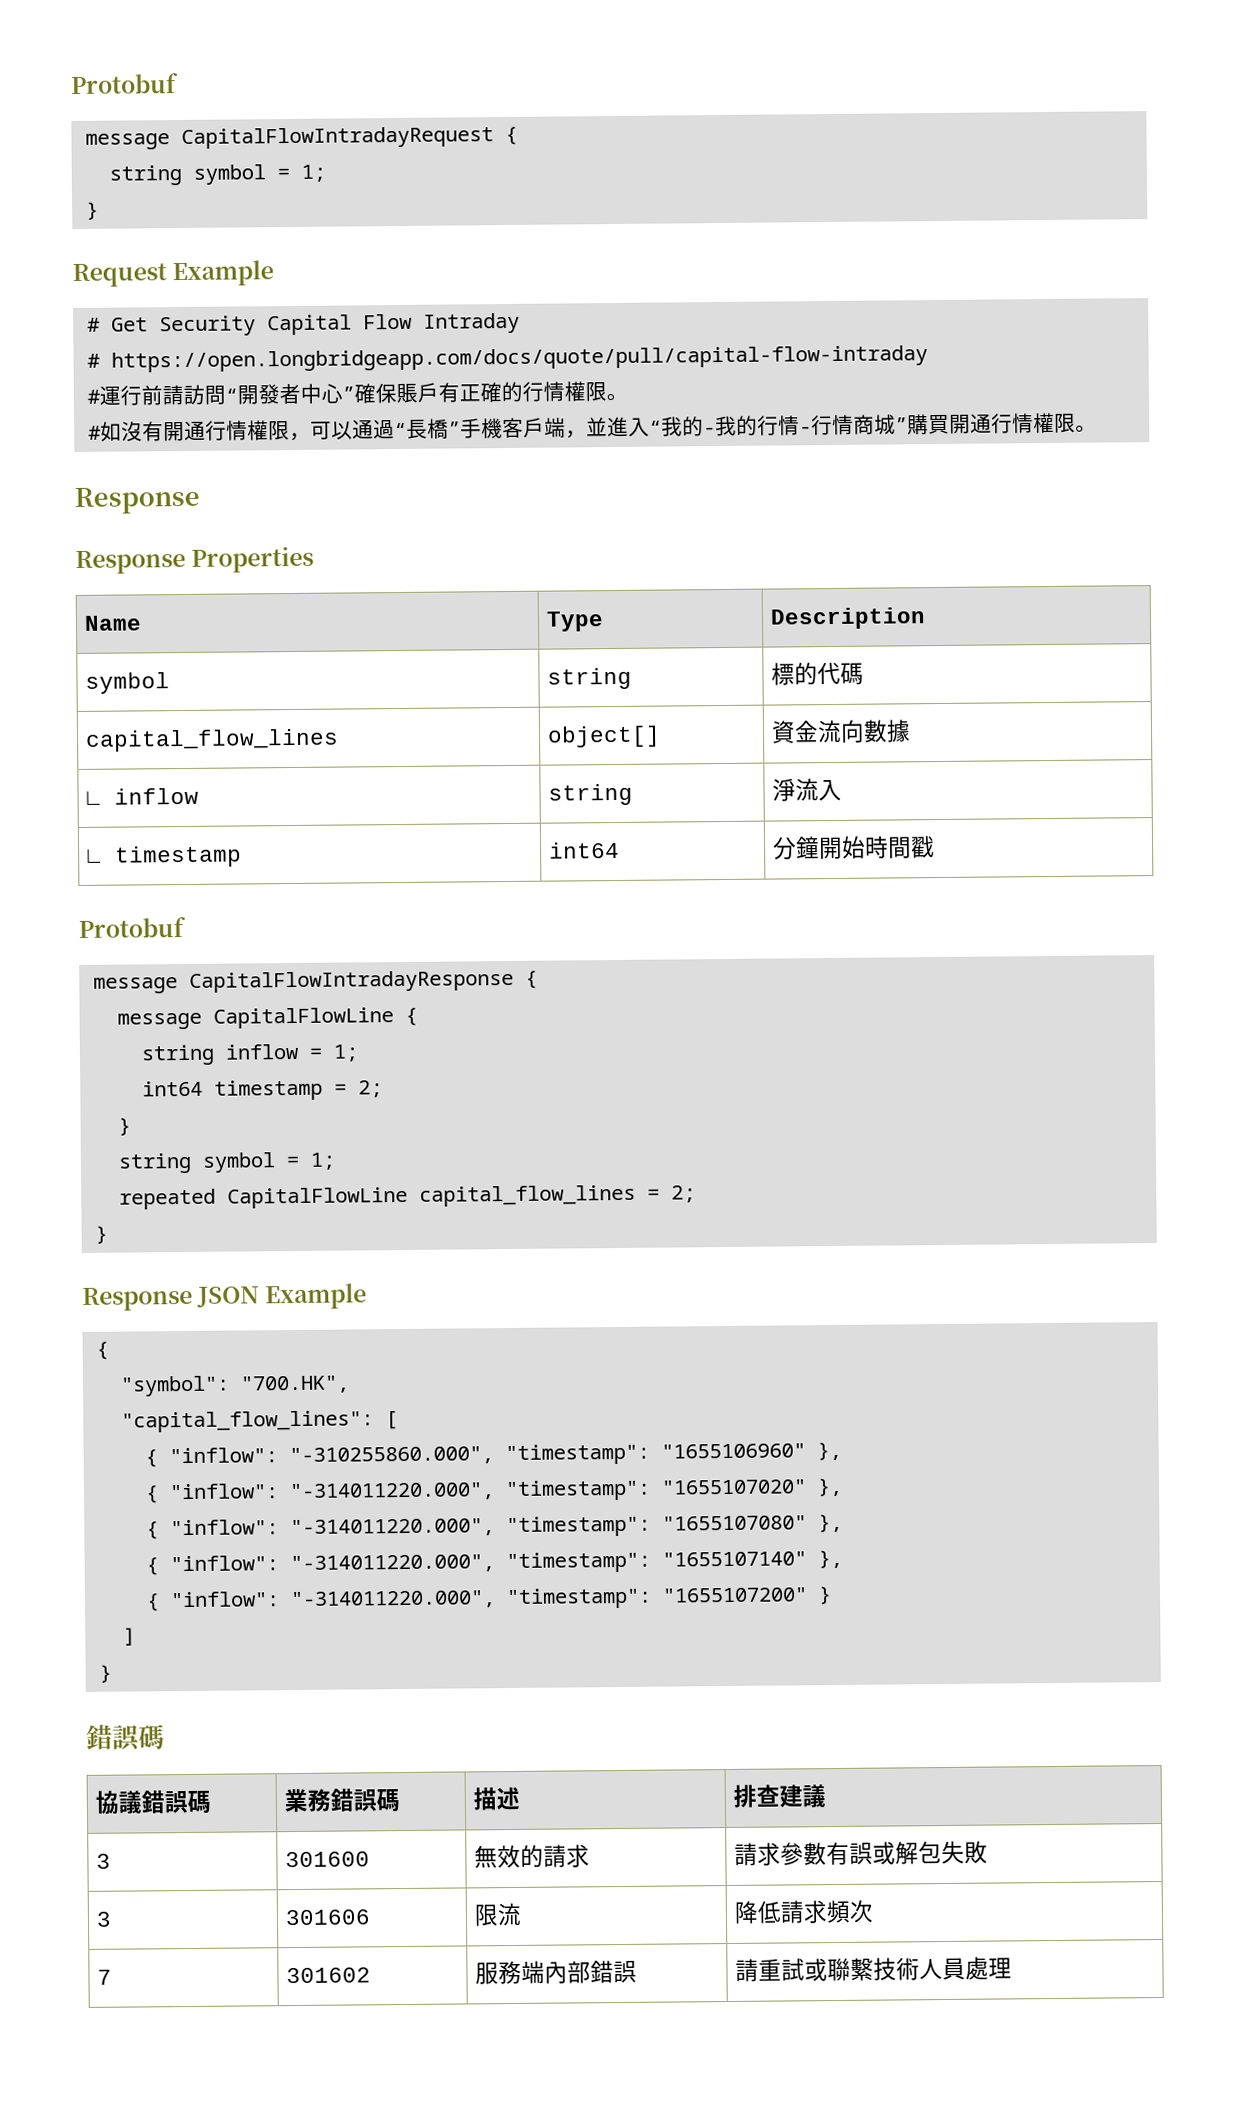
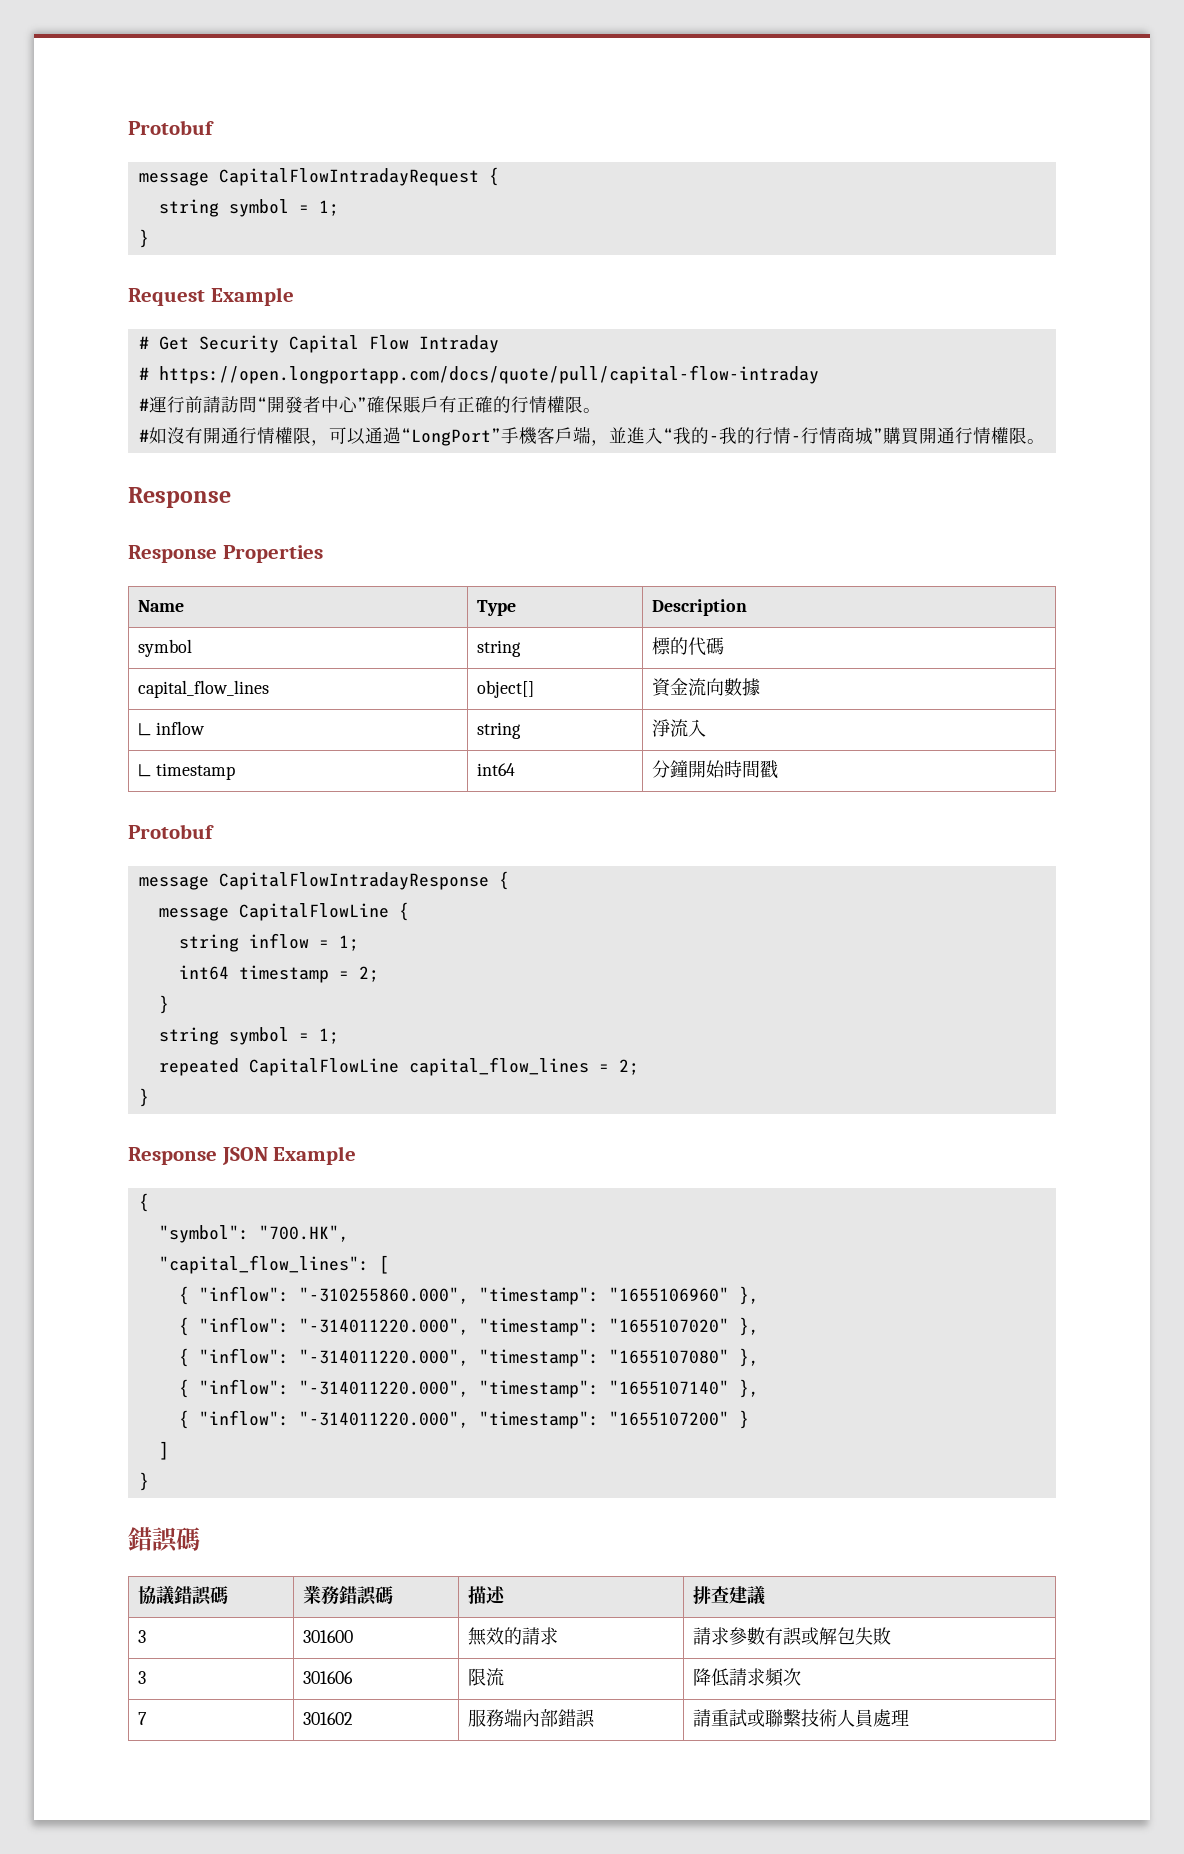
- # https://open.longbridgeapp.com/docs/quote/pull/capital-flow-intraday
+ # https://open.longportapp.com/docs/quote/pull/capital-flow-intraday
- #如沒有開通行情權限，可以通過“長橋”手機客戶端，並進入“我的-我的行情-行情商城”購買開通行情權限。
+ #如沒有開通行情權限，可以通過“LongPort”手機客戶端，並進入“我的-我的行情-行情商城”購買開通行情權限。

